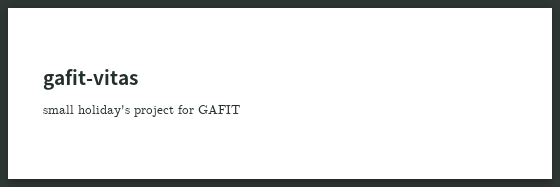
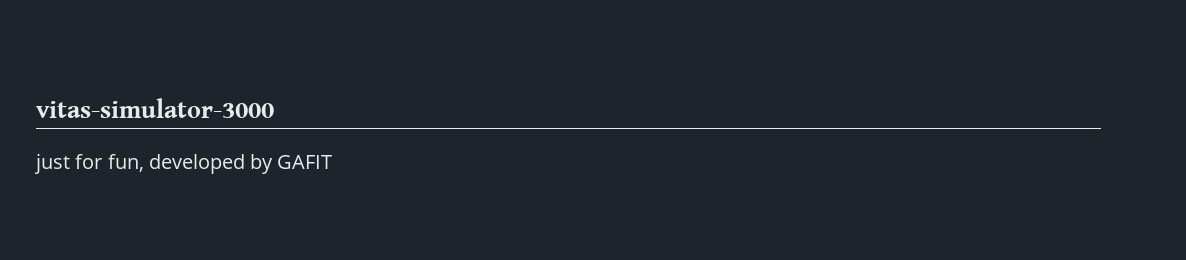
- gafit-vitas
- small holiday's project for GAFIT
+ vitas-simulator-3000
+ just for fun, developed by GAFIT

